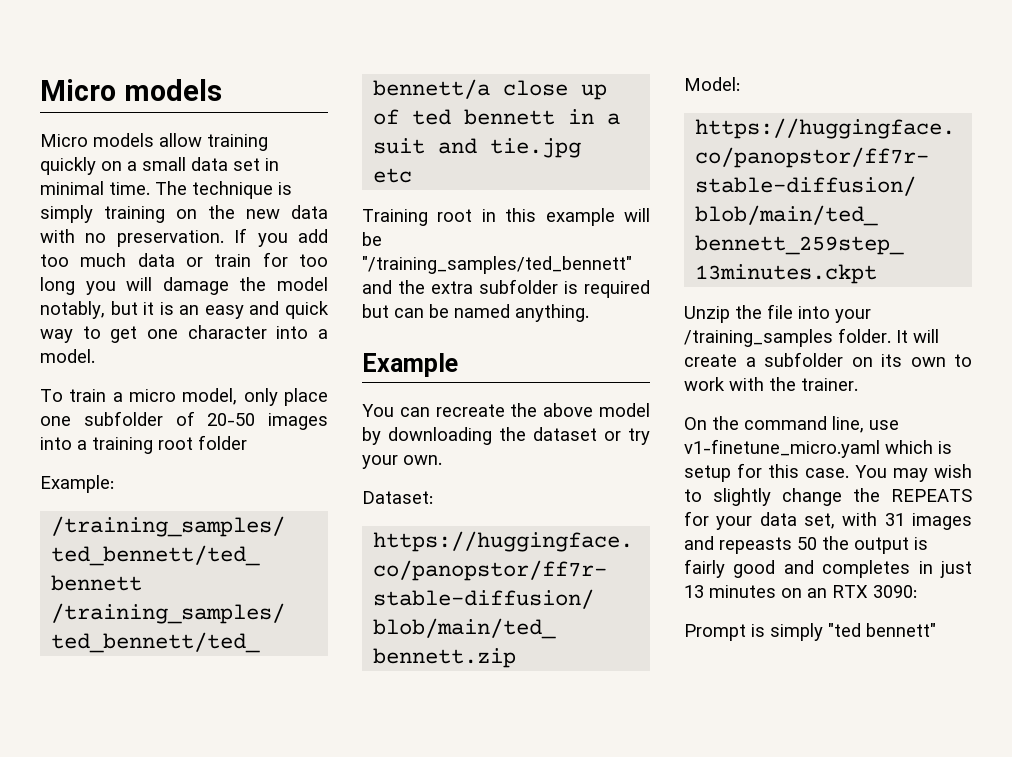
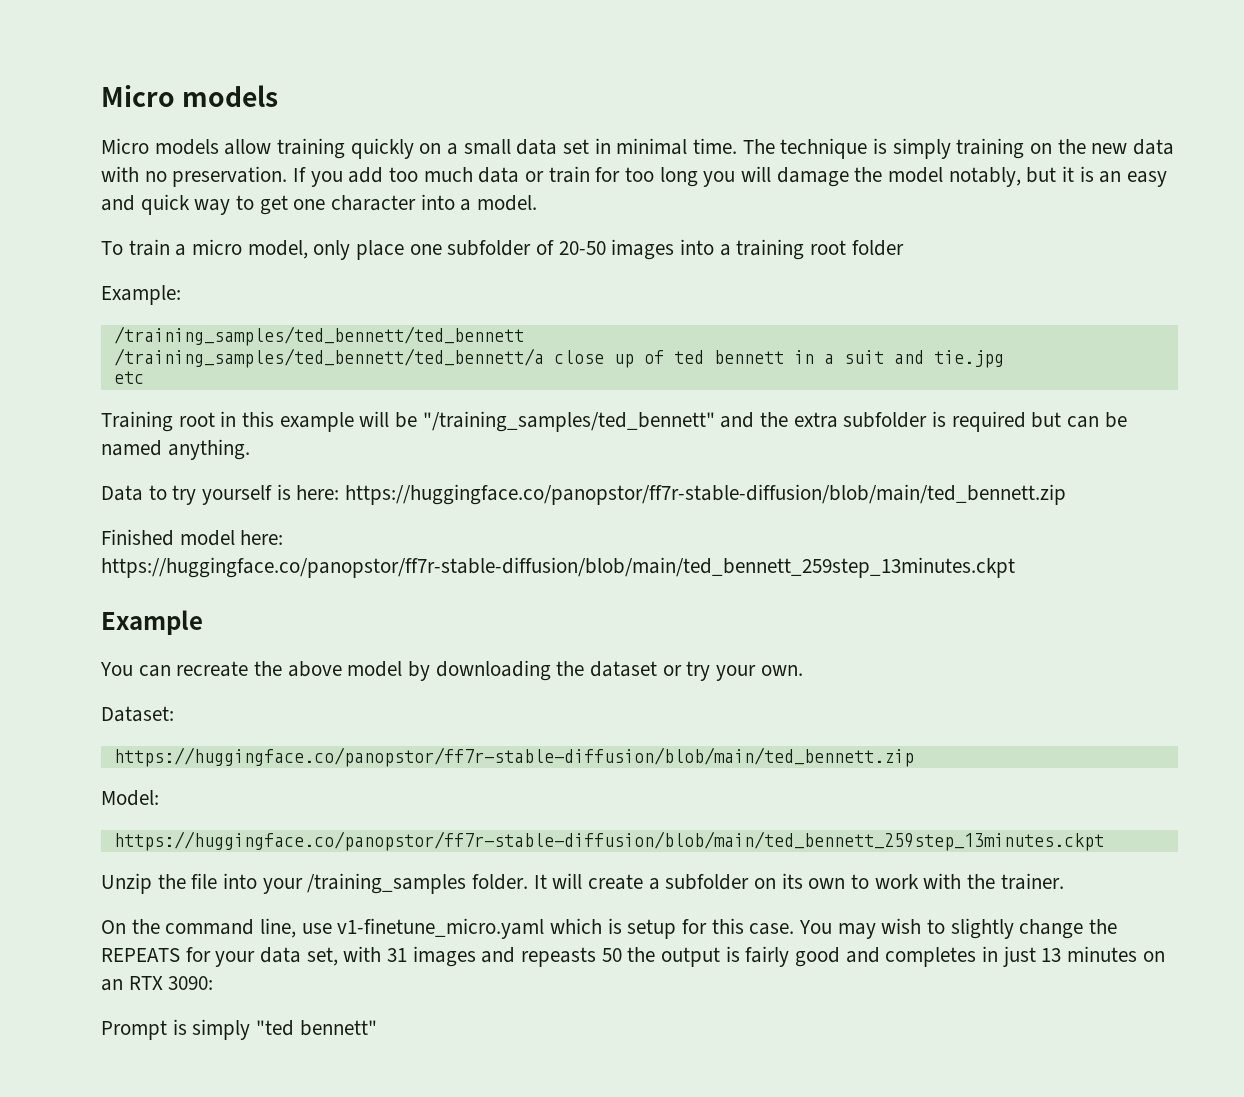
+ Data to try yourself is here: https://huggingface.co/panopstor/ff7r-stable-diffusion/blob/main/ted_bennett.zip
+ Finished model here: https://huggingface.co/panopstor/ff7r-stable-diffusion/blob/main/ted_bennett_259step_13minutes.ckpt

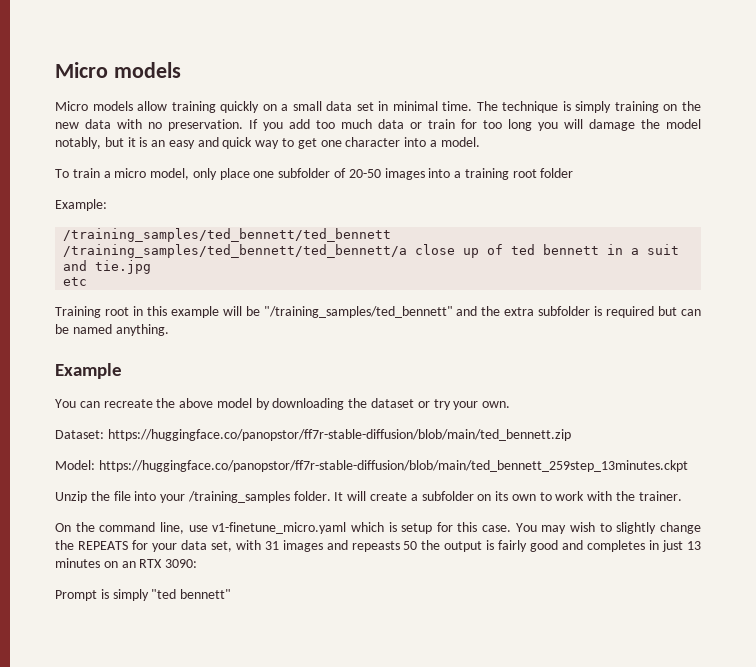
- Data to try yourself is here: https://huggingface.co/panopstor/ff7r-stable-diffusion/blob/main/ted_bennett.zip
- Finished model here: https://huggingface.co/panopstor/ff7r-stable-diffusion/blob/main/ted_bennett_259step_13minutes.ckpt
- Dataset:
- https://huggingface.co/panopstor/ff7r-stable-diffusion/blob/main/ted_bennett.zip
+ Dataset: https://huggingface.co/panopstor/ff7r-stable-diffusion/blob/main/ted_bennett.zip
- Model:
- https://huggingface.co/panopstor/ff7r-stable-diffusion/blob/main/ted_bennett_259step_13minutes.ckpt
+ Model: https://huggingface.co/panopstor/ff7r-stable-diffusion/blob/main/ted_bennett_259step_13minutes.ckpt

